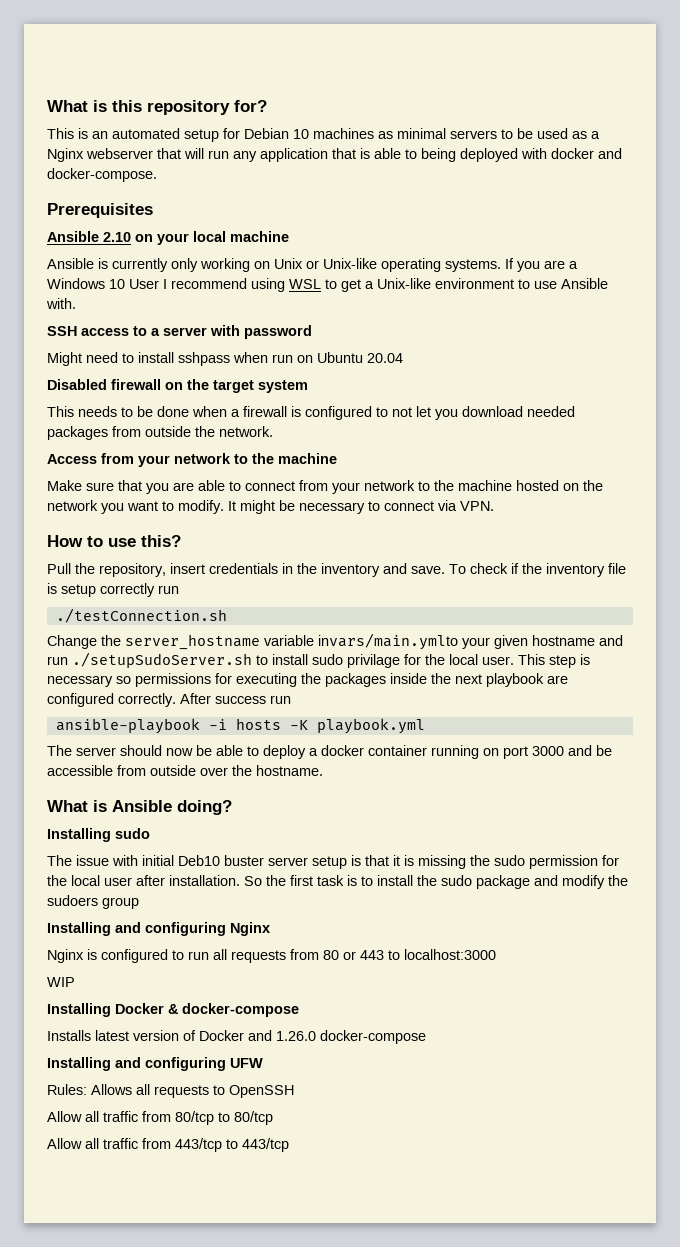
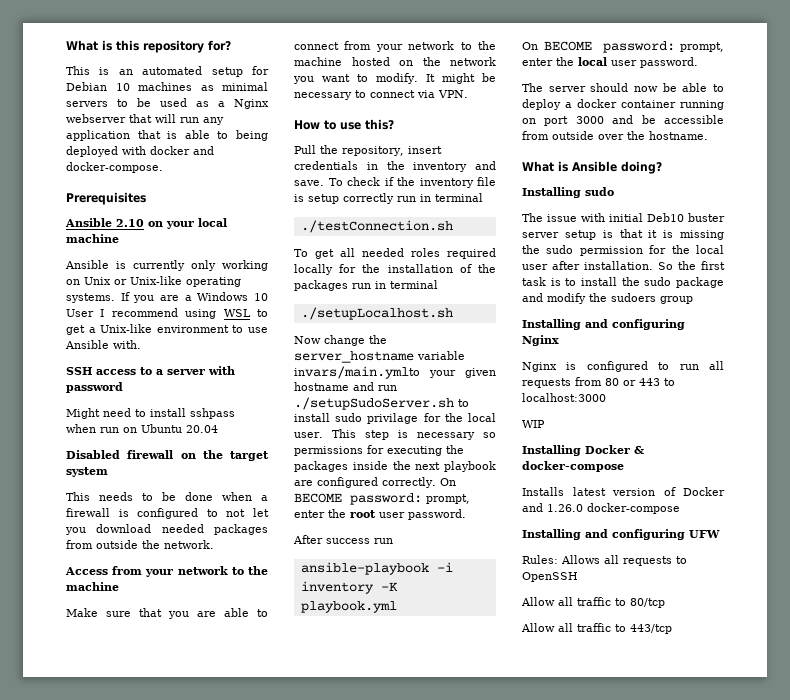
- To check if the inventory file is setup correctly run
+ To check if the inventory file is setup correctly run in terminal
- Change the server_hostname variable invars/main.ymlto your given hostname and run ./setupSudoServer.sh to install sudo privilage for the local user.
+ To get all needed roles required locally for the installation of the packages run in terminal
+ ./setupLocalhost.sh
+ Now change the server_hostname variable invars/main.ymlto your given hostname and run ./setupSudoServer.sh to install sudo privilage for the local user.
- This step is necessary so permissions for executing the packages inside the next playbook are configured correctly. After success run
+ This step is necessary so permissions for executing the packages inside the next playbook are configured correctly. On BECOME password: prompt, enter the root user password.
+ After success run
- ansible-playbook -i hosts -K playbook.yml
+ ansible-playbook -i inventory -K playbook.yml
+ On BECOME password: prompt, enter the local user password.
- Allow all traffic from 80/tcp to 80/tcp
+ Allow all traffic to 80/tcp
- Allow all traffic from 443/tcp to 443/tcp
+ Allow all traffic to 443/tcp

